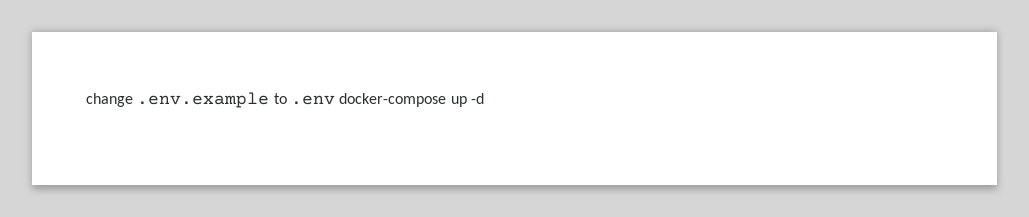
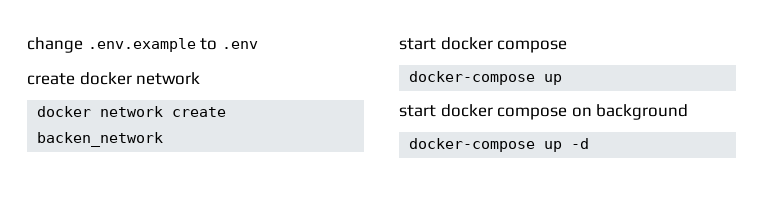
- change .env.example to .env docker-compose up -d
+ change .env.example to .env
+ create docker network
+ docker network create backen_network
+ start docker compose
+ docker-compose up
+ start docker compose on background
+ docker-compose up -d

